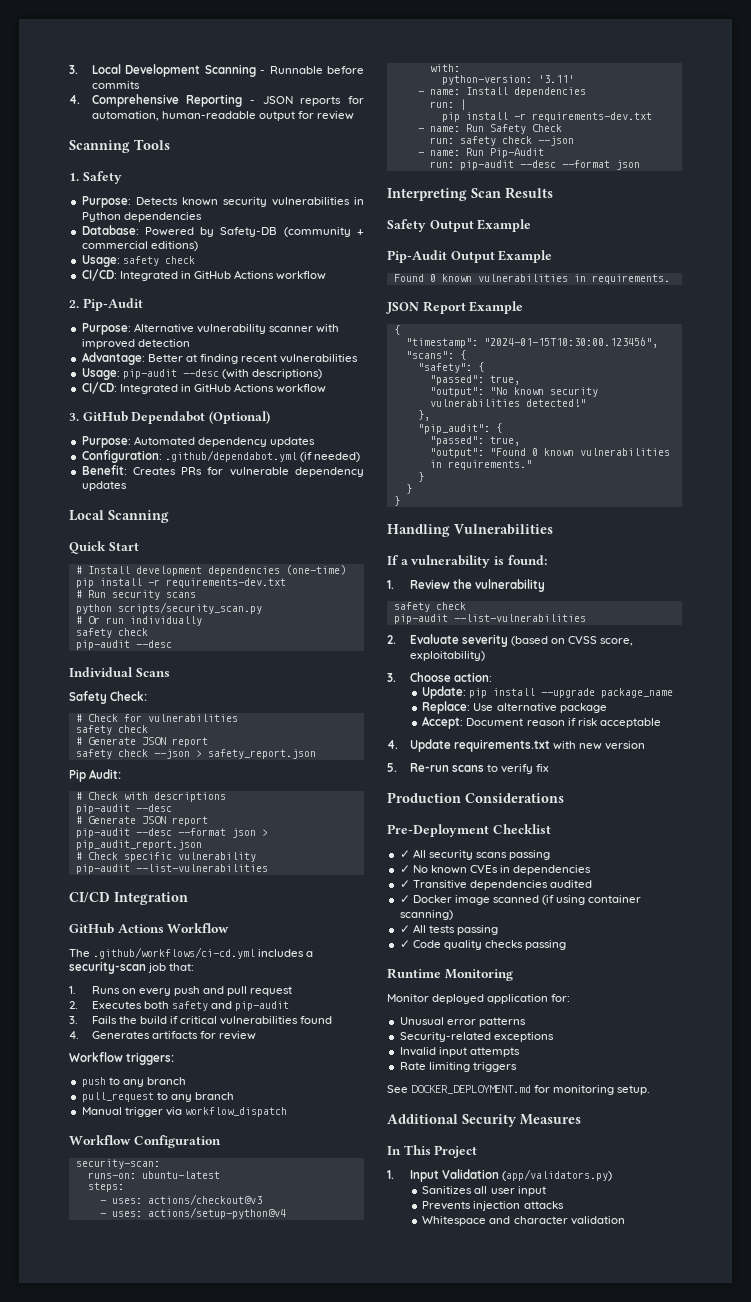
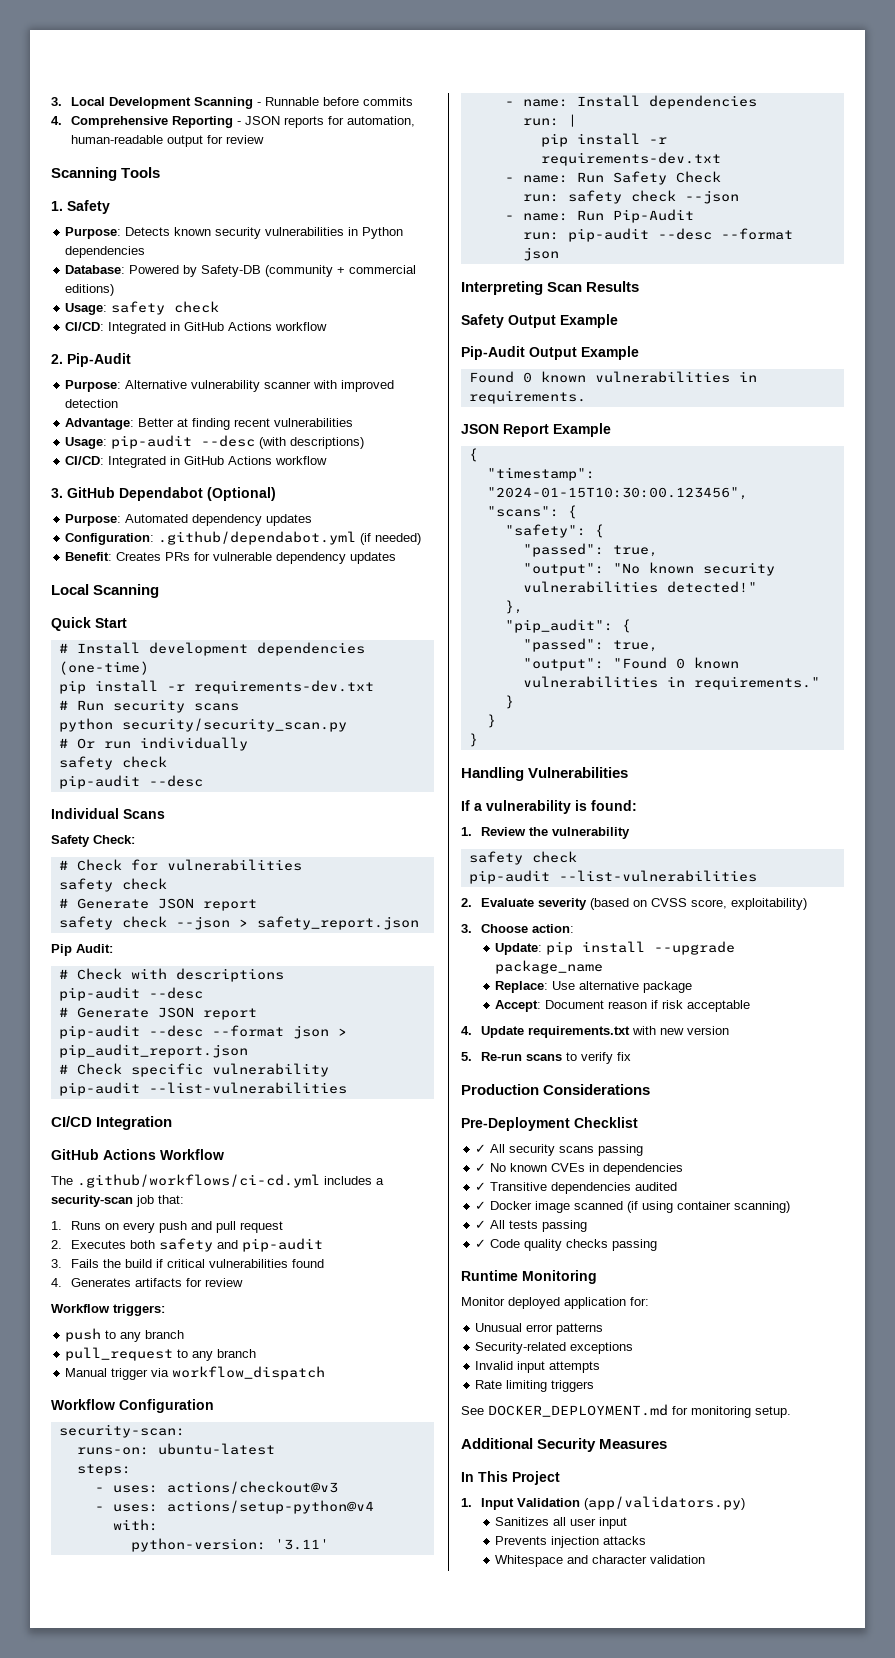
- python scripts/security_scan.py
+ python security/security_scan.py

